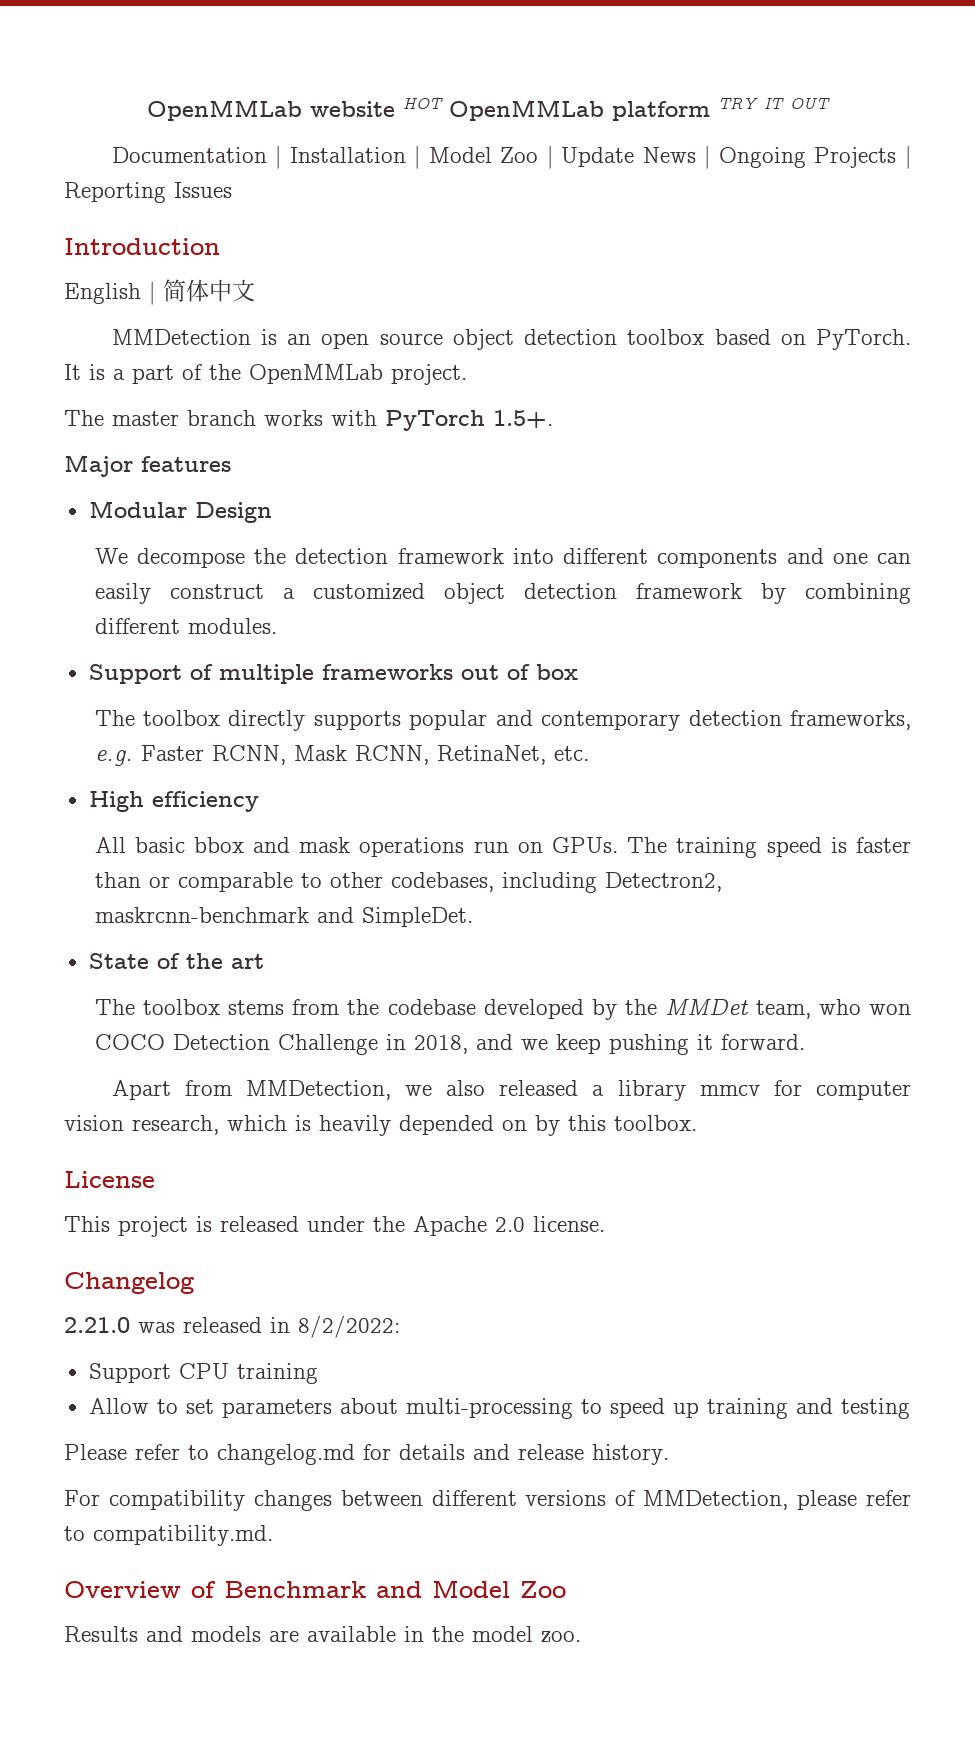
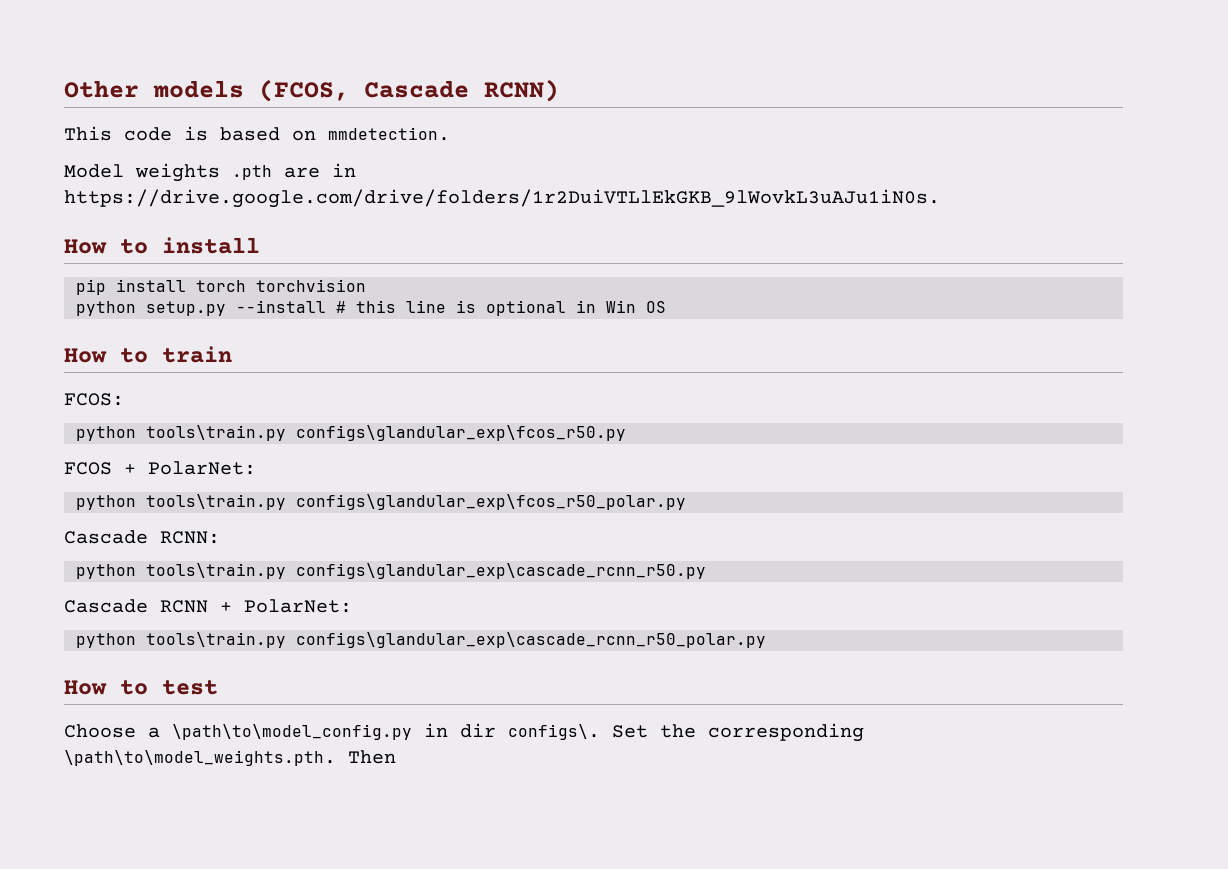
- OpenMMLab website HOT OpenMMLab platform TRY IT OUT
- Documentation | Installation | Model Zoo | Update News | Ongoing Projects | Reporting Issues
- Introduction
- English | 简体中文
- MMDetection is an open source object detection toolbox based on PyTorch. It is a part of the OpenMMLab project.
- The master branch works with PyTorch 1.5+.
- Major features
- Modular Design
- We decompose the detection framework into different components and one can easily construct a customized object detection framework by combining different modules.
- Support of multiple frameworks out of box
- The toolbox directly supports popular and contemporary detection frameworks, e.g. Faster RCNN, Mask RCNN, RetinaNet, etc.
- High efficiency
- All basic bbox and mask operations run on GPUs. The training speed is faster than or comparable to other codebases, including Detectron2, maskrcnn-benchmark and SimpleDet.
- State of the art
- The toolbox stems from the codebase developed by the MMDet team, who won COCO Detection Challenge in 2018, and we keep pushing it forward.
- Apart from MMDetection, we also released a library mmcv for computer vision research, which is heavily depended on by this toolbox.
- License
- This project is released under the Apache 2.0 license.
- Changelog
- 2.21.0 was released in 8/2/2022:
- Support CPU training
- Allow to set parameters about multi-processing to speed up training and testing
- Please refer to changelog.md for details and release history.
- For compatibility changes between different versions of MMDetection, please refer to compatibility.md.
- Overview of Benchmark and Model Zoo
- Results and models are available in the model zoo.
+ Other models (FCOS, Cascade RCNN)
+ This code is based on mmdetection.
+ Model weights .pth are in https://drive.google.com/drive/folders/1r2DuiVTLlEkGKB_9lWovkL3uAJu1iN0s.
+ How to install
+ pip install torch torchvision
+ python setup.py --install # this line is optional in Win OS
+ How to train
+ FCOS:
+ python tools\train.py configs\glandular_exp\fcos_r50.py
+ FCOS + PolarNet:
+ python tools\train.py configs\glandular_exp\fcos_r50_polar.py
+ Cascade RCNN:
+ python tools\train.py configs\glandular_exp\cascade_rcnn_r50.py
+ Cascade RCNN + PolarNet:
+ python tools\train.py configs\glandular_exp\cascade_rcnn_r50_polar.py
+ How to test
+ Choose a \path\to\model_config.py in dir configs\. Set the corresponding \path\to\model_weights.pth. Then

